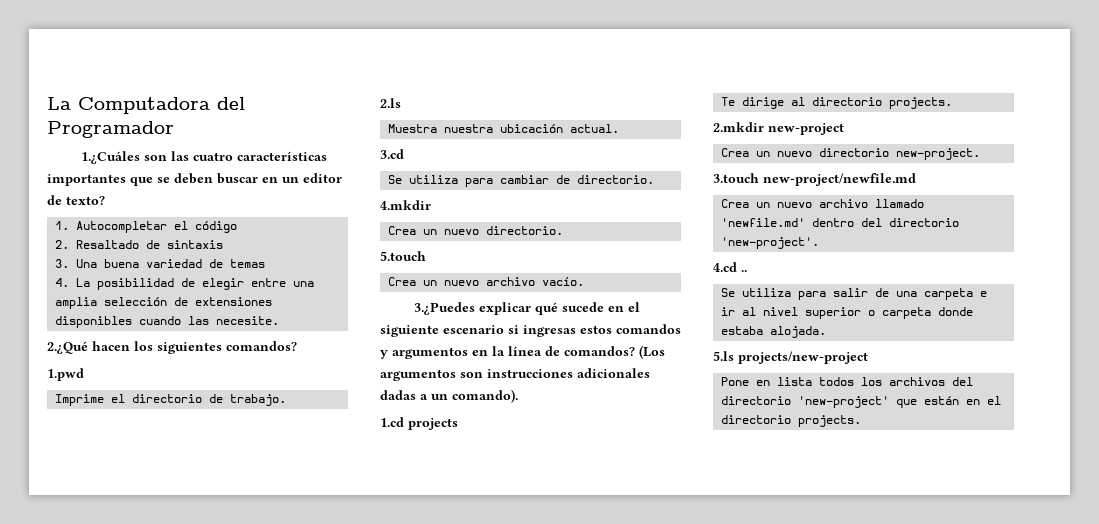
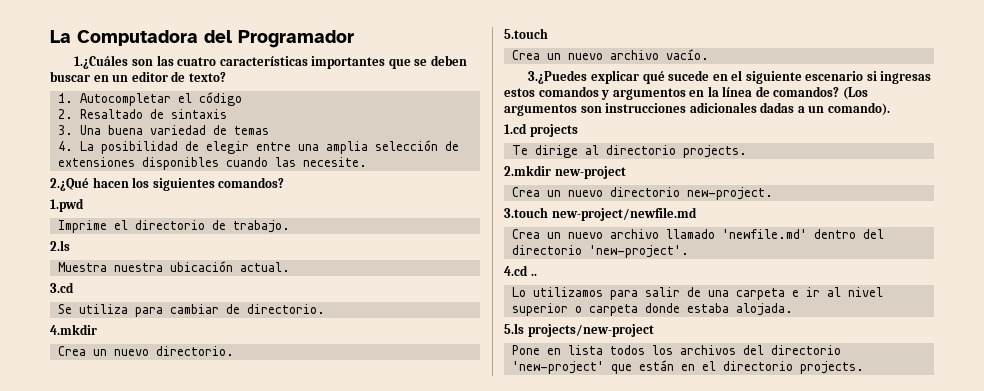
- Se utiliza para salir de una carpeta e ir al nivel superior o carpeta donde estaba alojada.
+ Lo utilizamos para salir de una carpeta e ir al nivel superior o carpeta donde estaba alojada.

